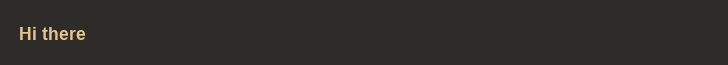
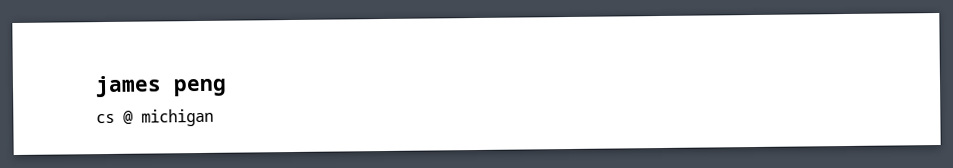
- Hi there
+ james peng
+ cs @ michigan

